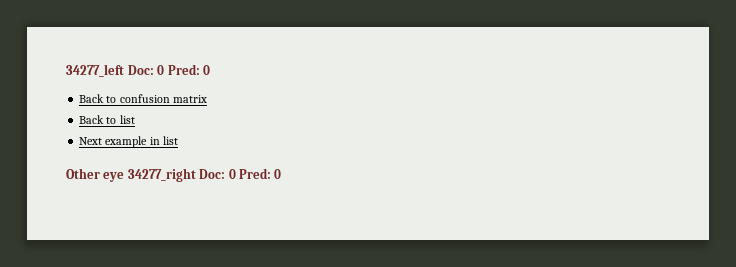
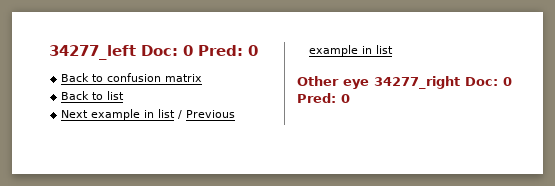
- Next example in list
+ Next example in list / Previous example in list

